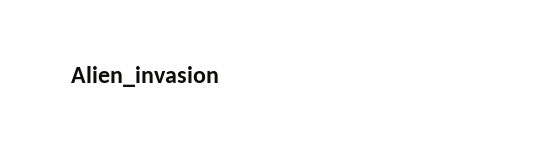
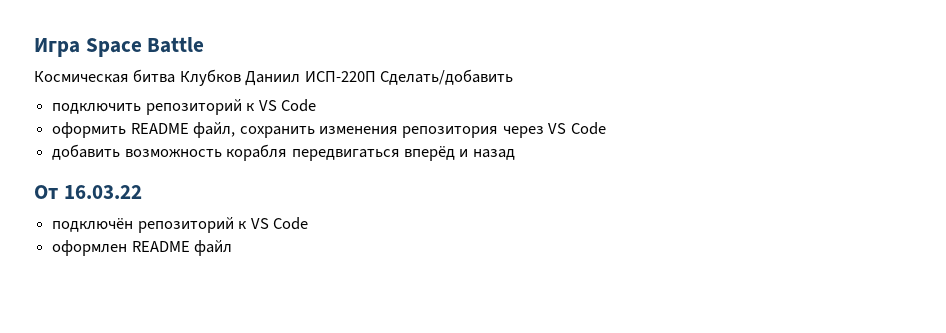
- Alien_invasion
+ Игра Space Battle
+ Космическая битва Клубков Даниил ИСП-220П Сделать/добавить
+ подключить репозиторий к VS Code
+ оформить README файл, сохранить изменения репозитория через VS Code
+ добавить возможность корабля передвигаться вперёд и назад
+ От 16.03.22
+ подключён репозиторий к VS Code
+ оформлен README файл

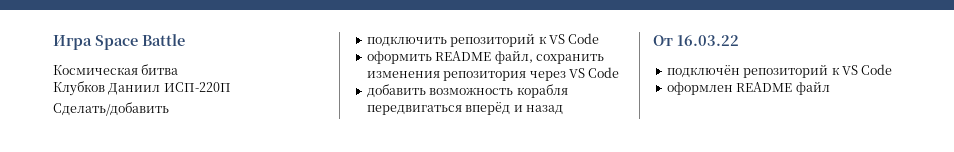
- Космическая битва Клубков Даниил ИСП-220П Сделать/добавить
+ Космическая битва
+ Клубков Даниил ИСП-220П
+ Сделать/добавить

